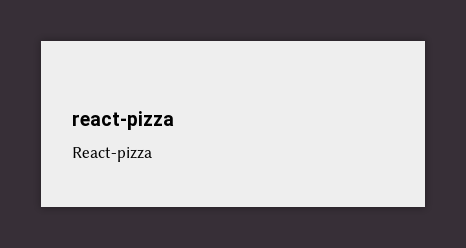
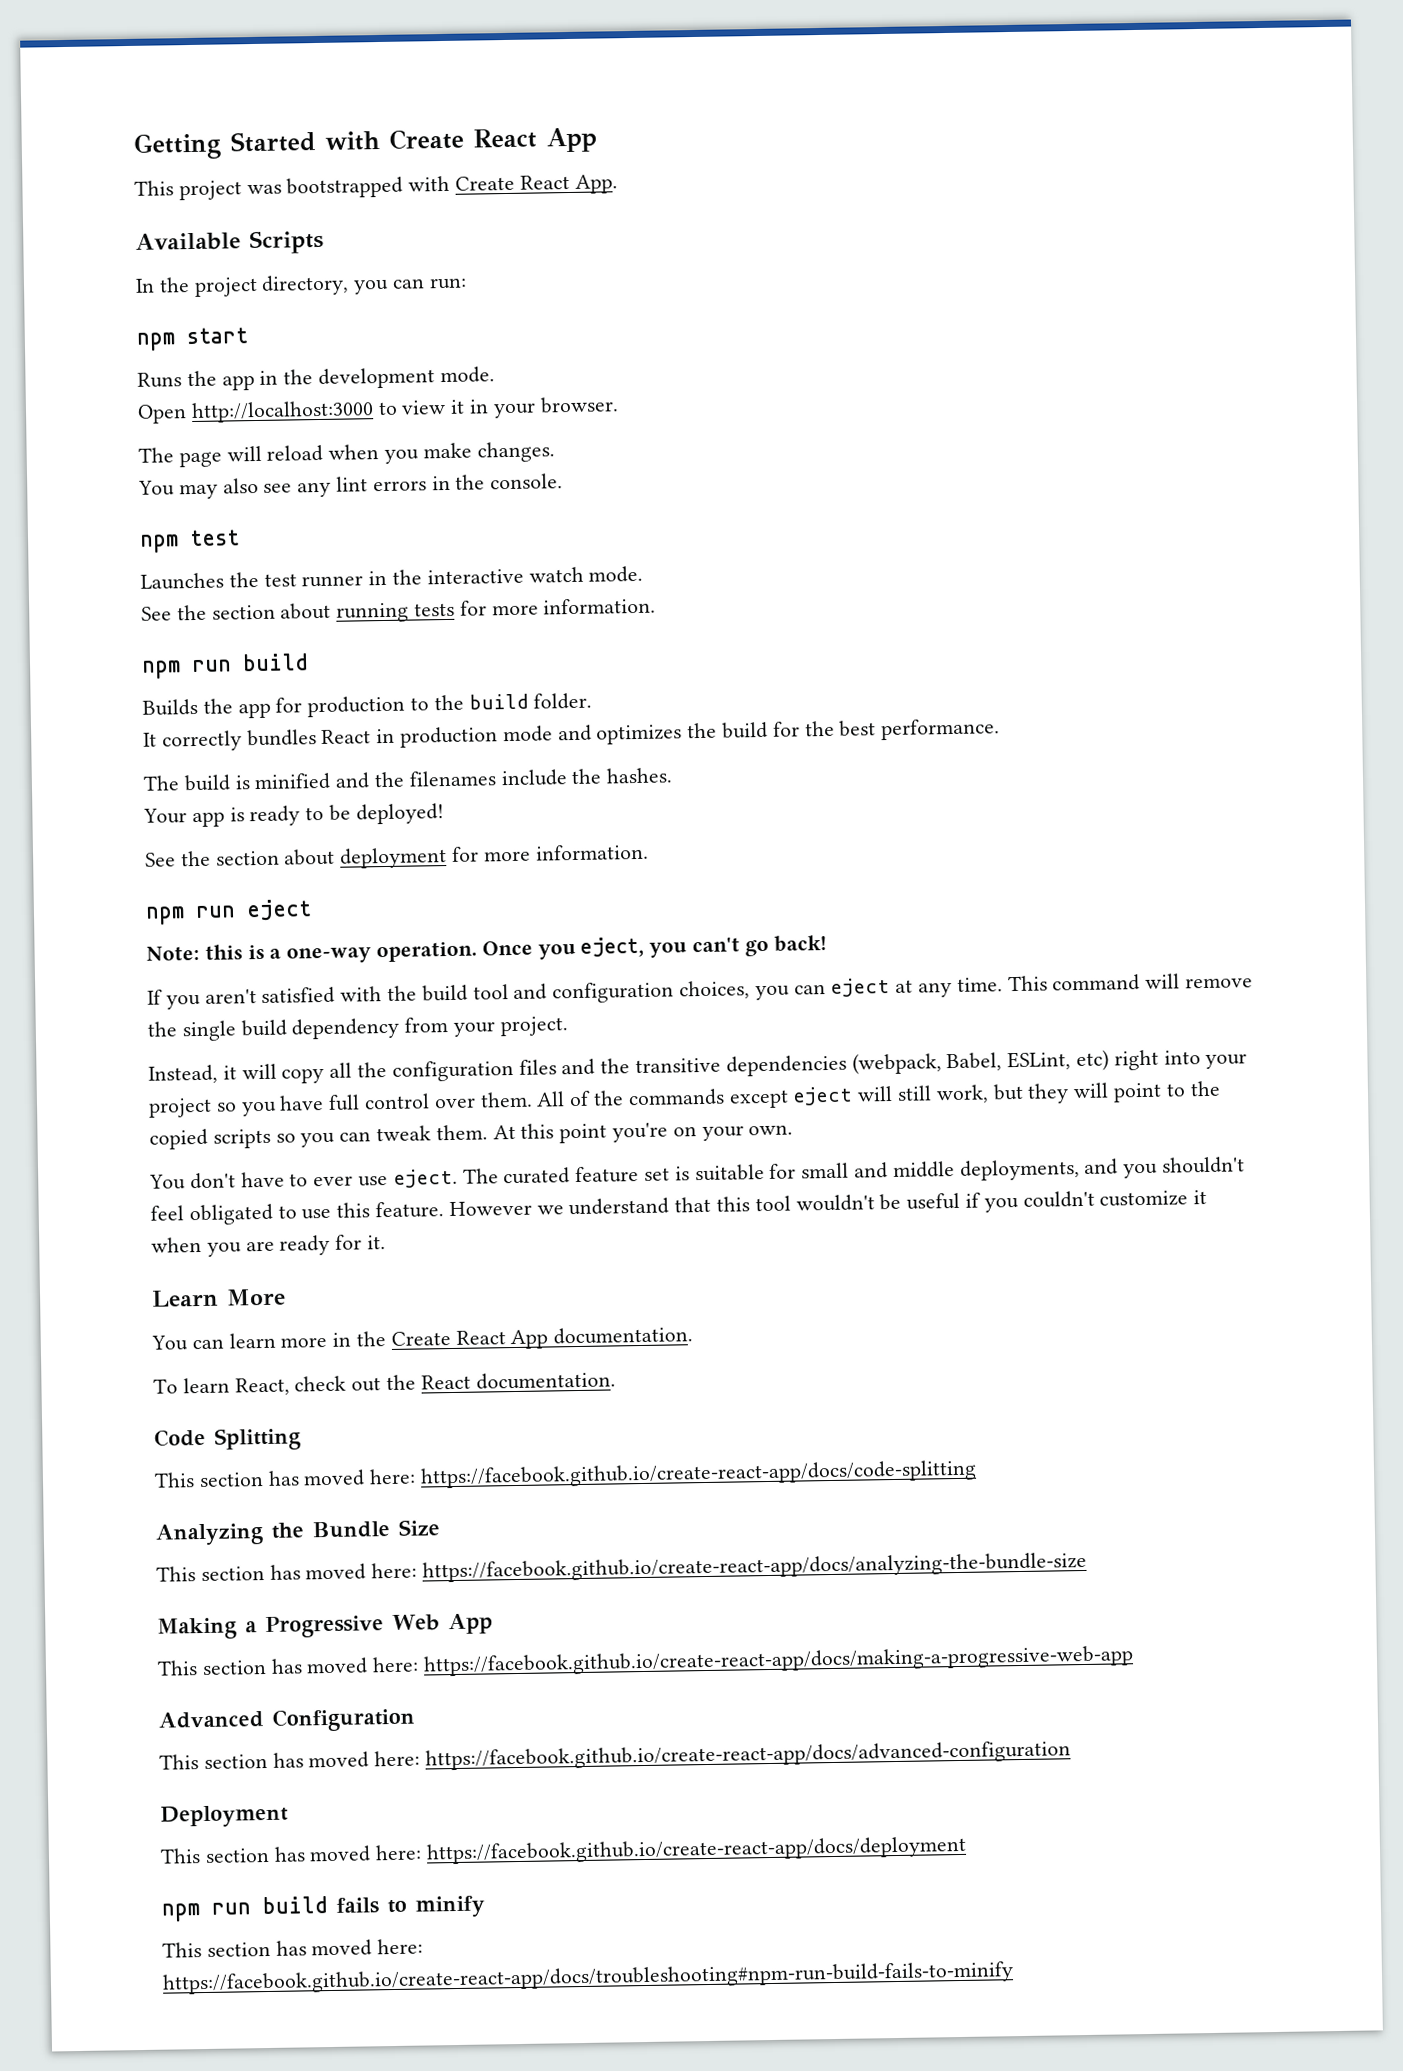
- react-pizza
- React-pizza
+ Getting Started with Create React App
+ This project was bootstrapped with Create React App.
+ Available Scripts
+ In the project directory, you can run:
+ npm start
+ Runs the app in the development mode.
+ Open http://localhost:3000 to view it in your browser.
+ The page will reload when you make changes.
+ You may also see any lint errors in the console.
+ npm test
+ Launches the test runner in the interactive watch mode.
+ See the section about running tests for more information.
+ npm run build
+ Builds the app for production to the build folder.
+ It correctly bundles React in production mode and optimizes the build for the best performance.
+ The build is minified and the filenames include the hashes.
+ Your app is ready to be deployed!
+ See the section about deployment for more information.
+ npm run eject
+ Note: this is a one-way operation. Once you eject, you can't go back!
+ If you aren't satisfied with the build tool and configuration choices, you can eject at any time. This command will remove the single build dependency from your project.
+ Instead, it will copy all the configuration files and the transitive dependencies (webpack, Babel, ESLint, etc) right into your project so you have full control over them. All of the commands except eject will still work, but they will point to the copied scripts so you can tweak them. At this point you're on your own.
+ You don't have to ever use eject. The curated feature set is suitable for small and middle deployments, and you shouldn't feel obligated to use this feature. However we understand that this tool wouldn't be useful if you couldn't customize it when you are ready for it.
+ Learn More
+ You can learn more in the Create React App documentation.
+ To learn React, check out the React documentation.
+ Code Splitting
+ This section has moved here: https://facebook.github.io/create-react-app/docs/code-splitting
+ Analyzing the Bundle Size
+ This section has moved here: https://facebook.github.io/create-react-app/docs/analyzing-the-bundle-size
+ Making a Progressive Web App
+ This section has moved here: https://facebook.github.io/create-react-app/docs/making-a-progressive-web-app
+ Advanced Configuration
+ This section has moved here: https://facebook.github.io/create-react-app/docs/advanced-configuration
+ Deployment
+ This section has moved here: https://facebook.github.io/create-react-app/docs/deployment
+ npm run build fails to minify
+ This section has moved here: https://facebook.github.io/create-react-app/docs/troubleshooting#npm-run-build-fails-to-minify

